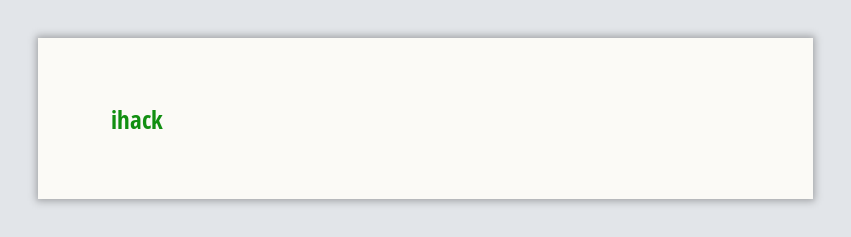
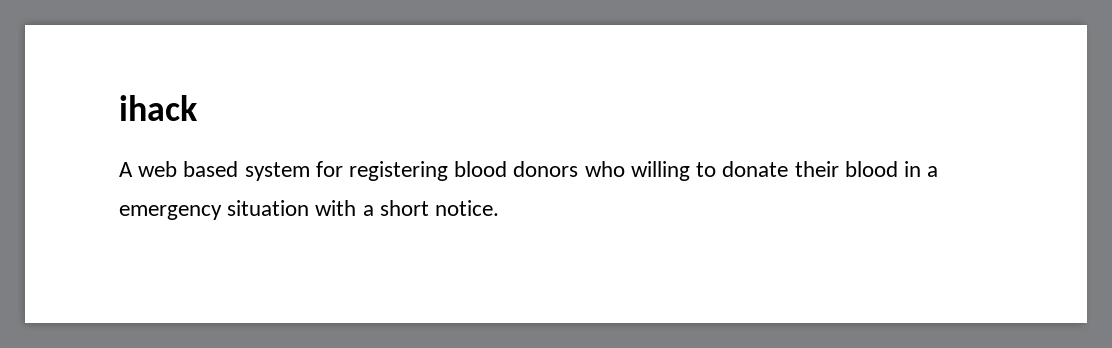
+ A web based system for registering blood donors who willing to donate their blood in a emergency situation with a short notice.

